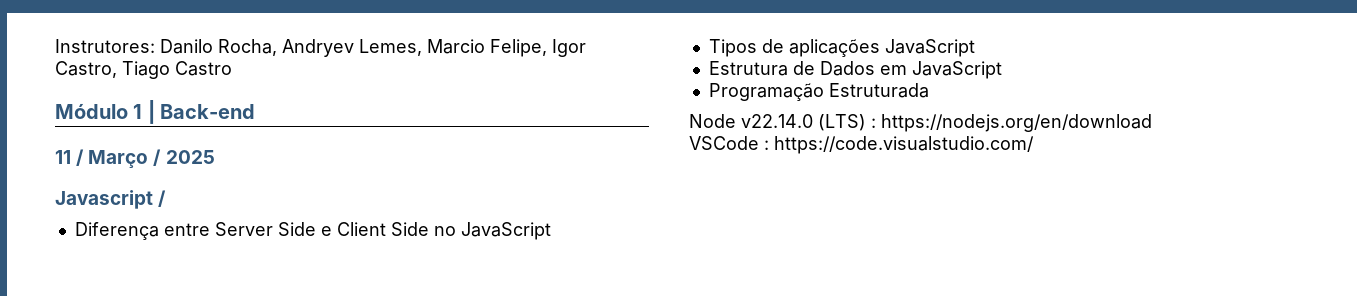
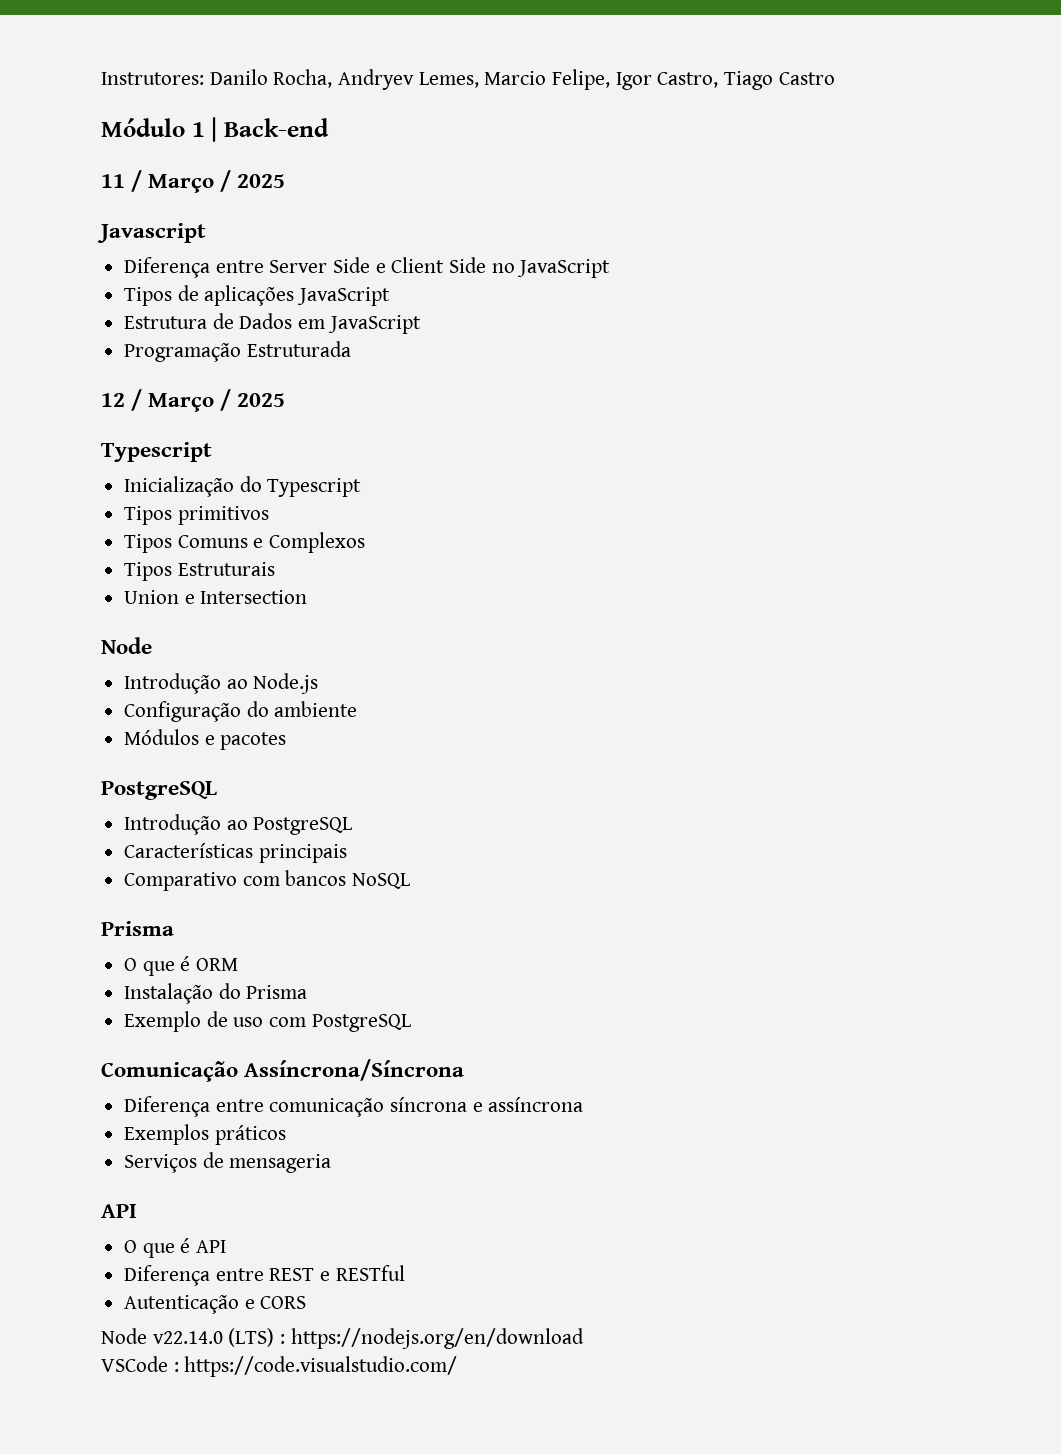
- Javascript /
+ Javascript
+ 12 / Março / 2025
+ Typescript
+ Inicialização do Typescript
+ Tipos primitivos
+ Tipos Comuns e Complexos
+ Tipos Estruturais
+ Union e Intersection
+ Node
+ Introdução ao Node.js
+ Configuração do ambiente
+ Módulos e pacotes
+ PostgreSQL
+ Introdução ao PostgreSQL
+ Características principais
+ Comparativo com bancos NoSQL
+ Prisma
+ O que é ORM
+ Instalação do Prisma
+ Exemplo de uso com PostgreSQL
+ Comunicação Assíncrona/Síncrona
+ Diferença entre comunicação síncrona e assíncrona
+ Exemplos práticos
+ Serviços de mensageria
+ API
+ O que é API
+ Diferença entre REST e RESTful
+ Autenticação e CORS

